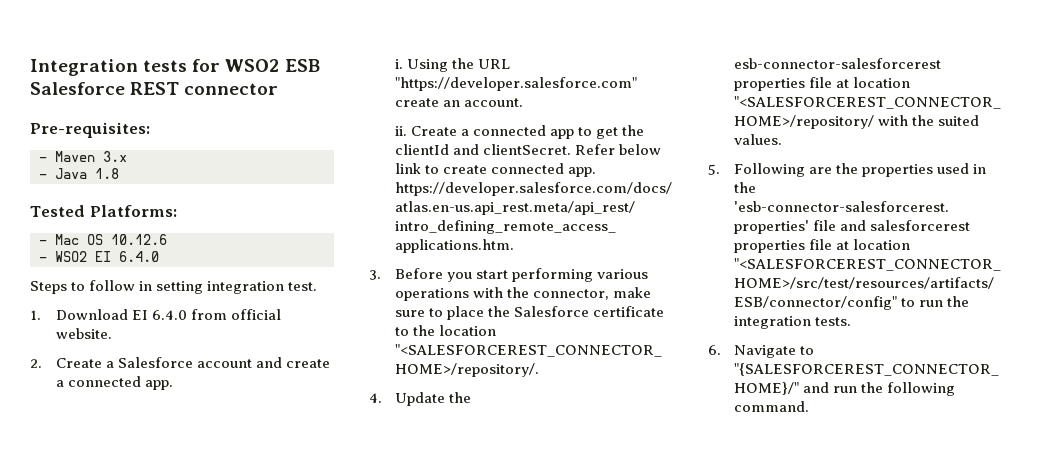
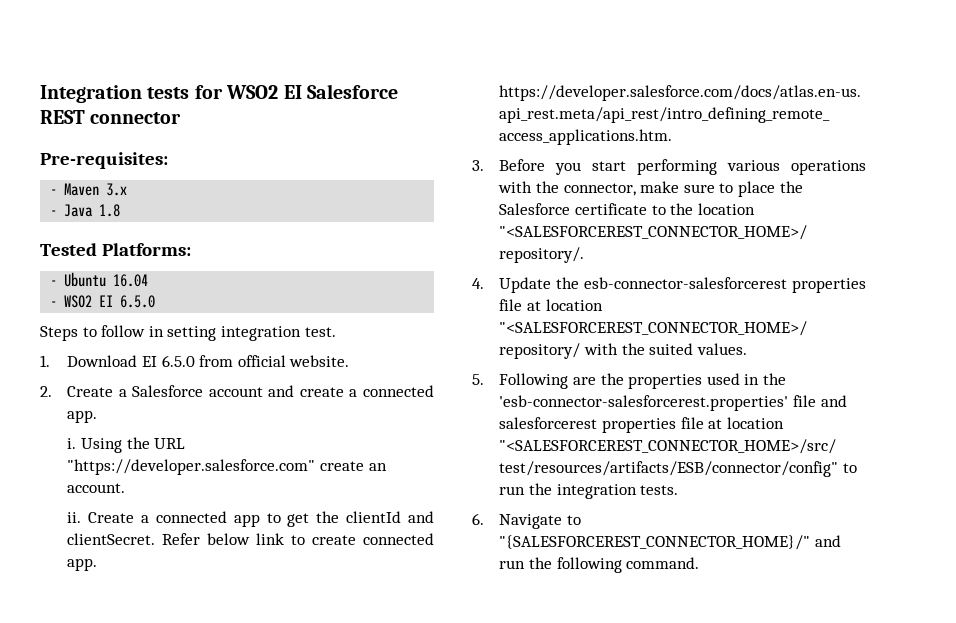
- Integration tests for WSO2 ESB Salesforce REST connector
+ Integration tests for WSO2 EI Salesforce REST connector
- - Mac OS 10.12.6
+ - Ubuntu 16.04
- - WSO2 EI 6.4.0
+ - WSO2 EI 6.5.0
- 1. Download EI 6.4.0 from official website.
+ 1. Download EI 6.5.0 from official website.

